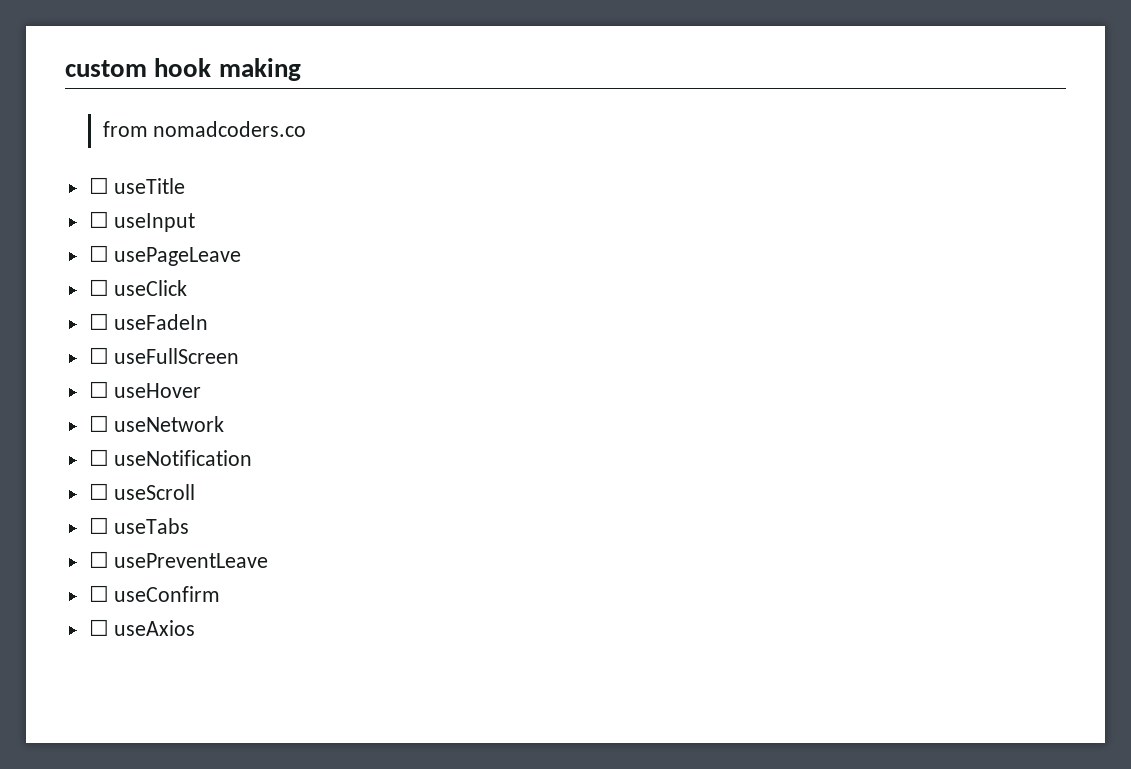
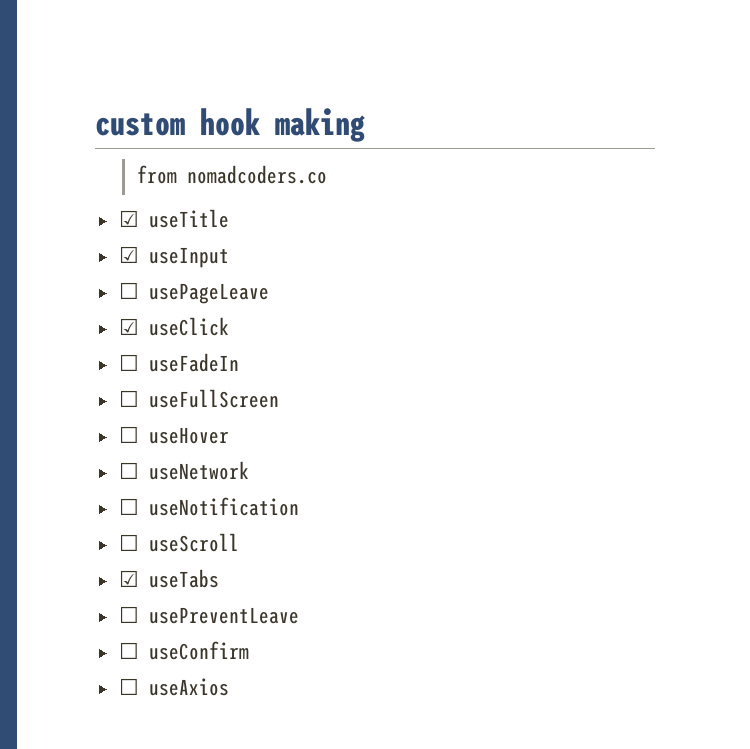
- ☐ useTitle
+ ☑ useTitle
- ☐ useInput
+ ☑ useInput
- ☐ useClick
+ ☑ useClick
- ☐ useTabs
+ ☑ useTabs

